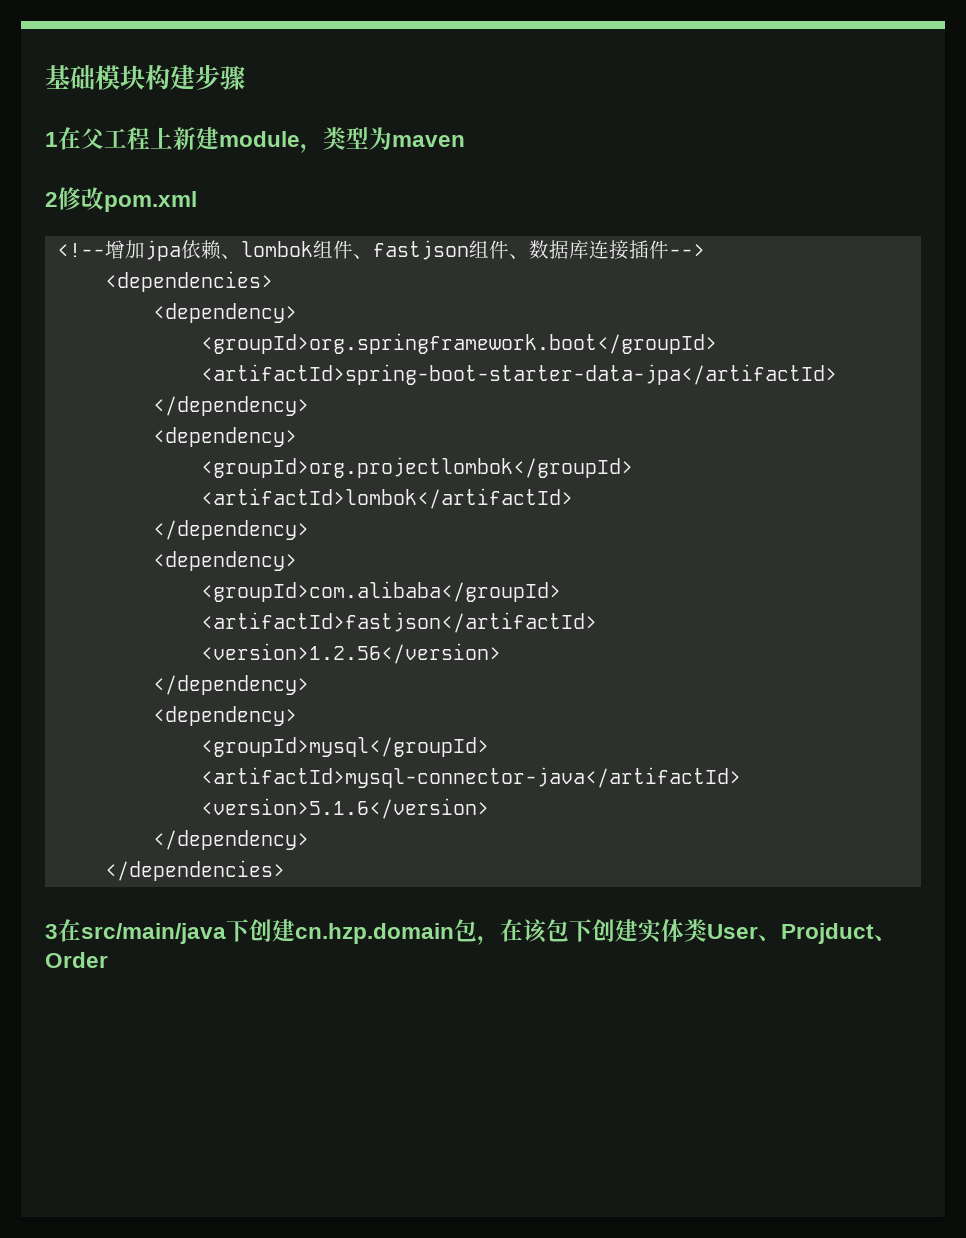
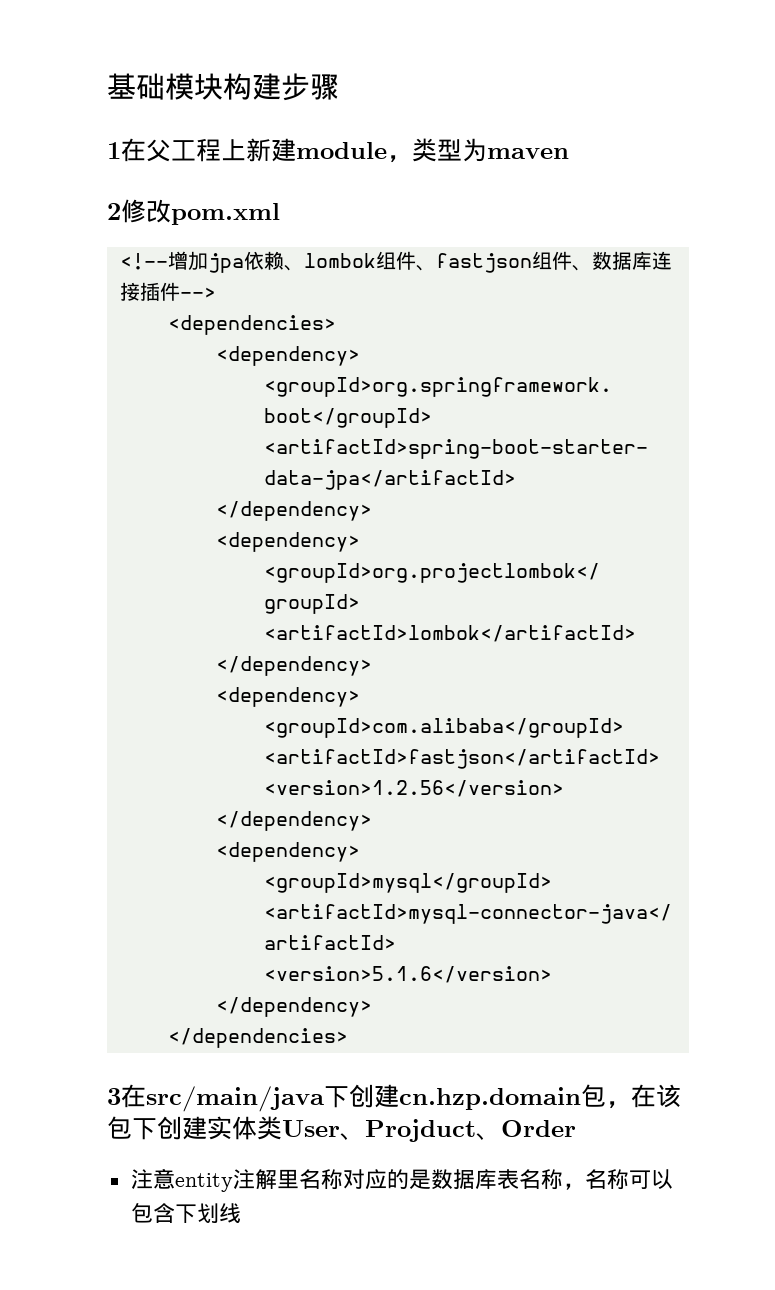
+ 注意entity注解里名称对应的是数据库表名称，名称可以包含下划线

